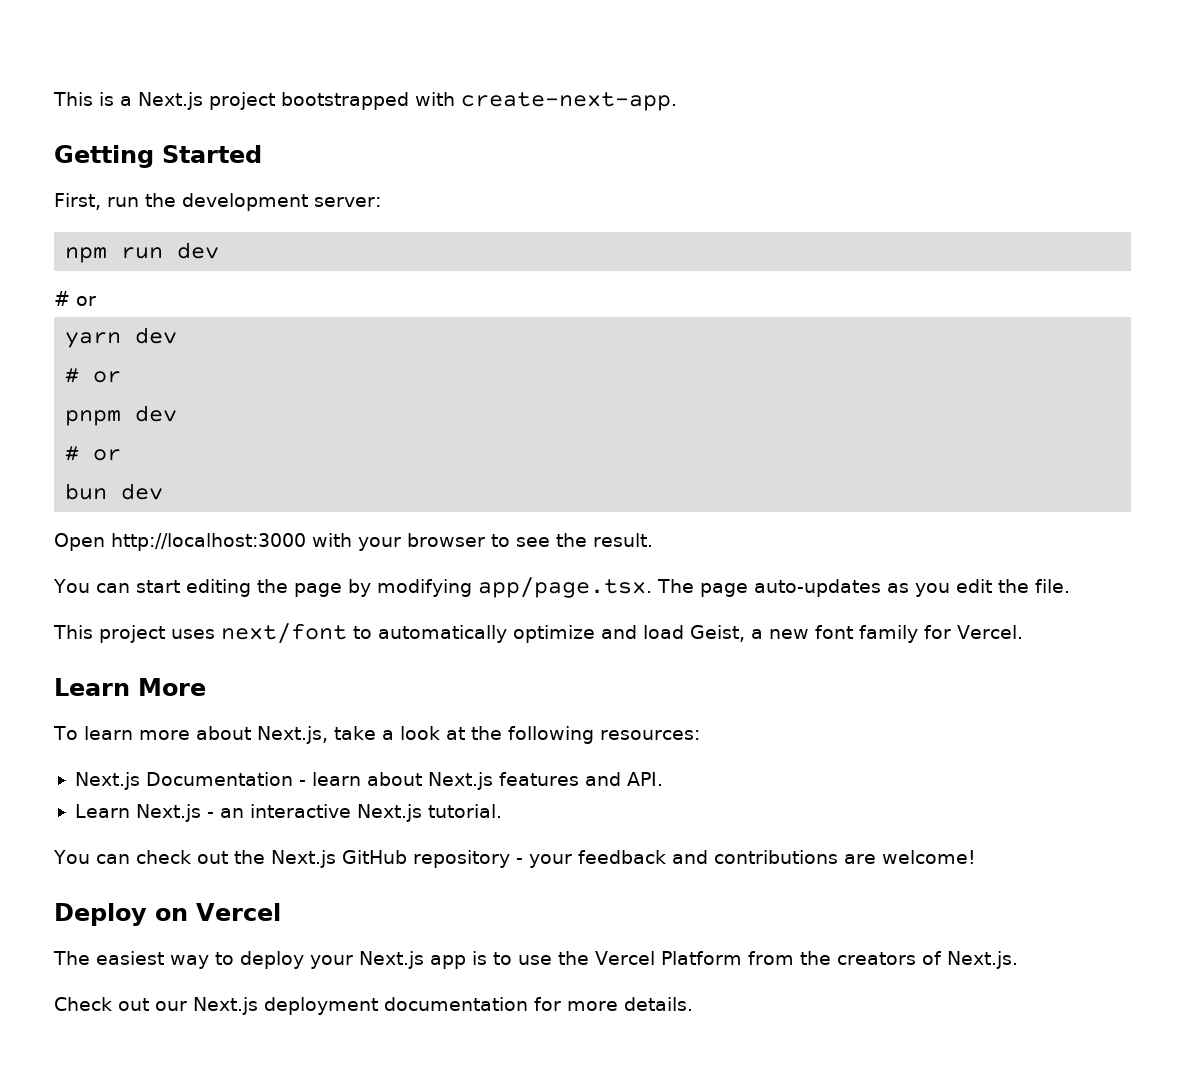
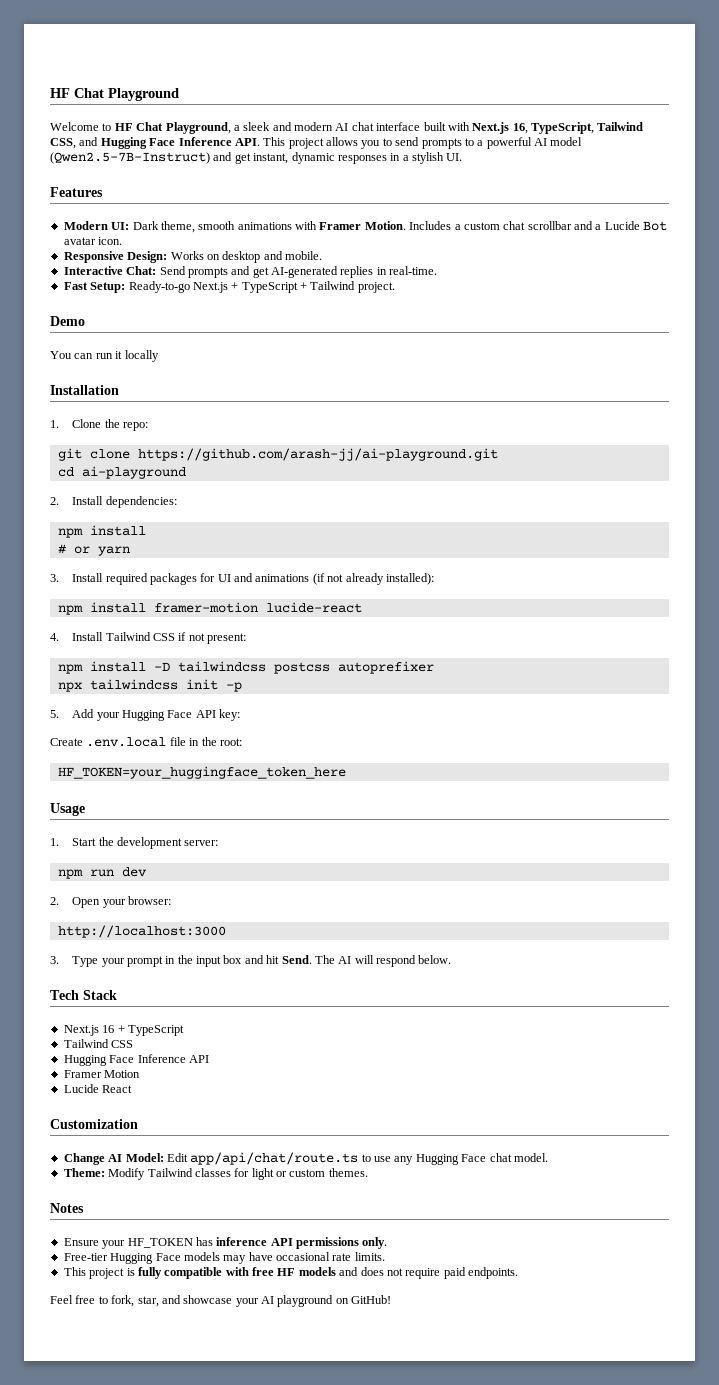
- This is a Next.js project bootstrapped with create-next-app.
- Getting Started
- First, run the development server:
+ HF Chat Playground
+ Welcome to HF Chat Playground, a sleek and modern AI chat interface built with Next.js 16, TypeScript, Tailwind CSS, and Hugging Face Inference API. This project allows you to send prompts to a powerful AI model (Qwen2.5-7B-Instruct) and get instant, dynamic responses in a stylish UI.
+ Features
+ Modern UI: Dark theme, smooth animations with Framer Motion. Includes a custom chat scrollbar and a Lucide Bot avatar icon.
+ Responsive Design: Works on desktop and mobile.
+ Interactive Chat: Send prompts and get AI-generated replies in real-time.
+ Fast Setup: Ready-to-go Next.js + TypeScript + Tailwind project.
+ Demo
+ You can run it locally
+ Installation
+ 1. Clone the repo:
+ git clone https://github.com/arash-jj/ai-playground.git
+ cd ai-playground
+ 2. Install dependencies:
+ npm install
+ # or yarn
+ 3. Install required packages for UI and animations (if not already installed):
+ npm install framer-motion lucide-react
+ 4. Install Tailwind CSS if not present:
+ npm install -D tailwindcss postcss autoprefixer
+ npx tailwindcss init -p
+ 5. Add your Hugging Face API key:
+ Create .env.local file in the root:
+ HF_TOKEN=your_huggingface_token_here
+ Usage
+ 1. Start the development server:
  npm run dev
- # or
- yarn dev
- # or
- pnpm dev
- # or
- bun dev
- Open http://localhost:3000 with your browser to see the result.
- You can start editing the page by modifying app/page.tsx. The page auto-updates as you edit the file.
- This project uses next/font to automatically optimize and load Geist, a new font family for Vercel.
- Learn More
- To learn more about Next.js, take a look at the following resources:
- Next.js Documentation - learn about Next.js features and API.
- Learn Next.js - an interactive Next.js tutorial.
- You can check out the Next.js GitHub repository - your feedback and contributions are welcome!
- Deploy on Vercel
- The easiest way to deploy your Next.js app is to use the Vercel Platform from the creators of Next.js.
- Check out our Next.js deployment documentation for more details.
+ 2. Open your browser:
+ http://localhost:3000
+ 3. Type your prompt in the input box and hit Send. The AI will respond below.
+ Tech Stack
+ Next.js 16 + TypeScript
+ Tailwind CSS
+ Hugging Face Inference API
+ Framer Motion
+ Lucide React
+ Customization
+ Change AI Model: Edit app/api/chat/route.ts to use any Hugging Face chat model.
+ Theme: Modify Tailwind classes for light or custom themes.
+ Notes
+ Ensure your HF_TOKEN has inference API permissions only.
+ Free-tier Hugging Face models may have occasional rate limits.
+ This project is fully compatible with free HF models and does not require paid endpoints.
+ Feel free to fork, star, and showcase your AI playground on GitHub!

